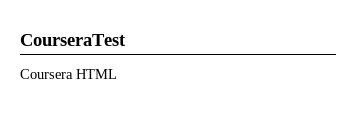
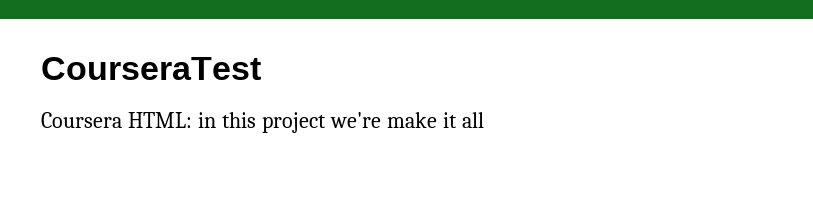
- Coursera HTML
+ Coursera HTML: in this project we're make it all

